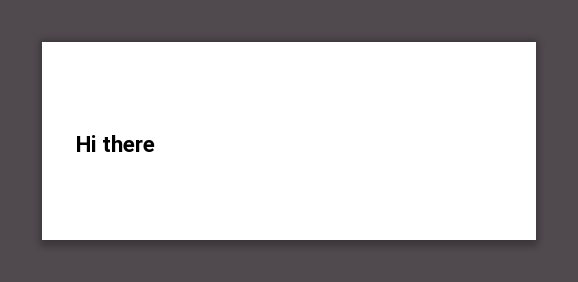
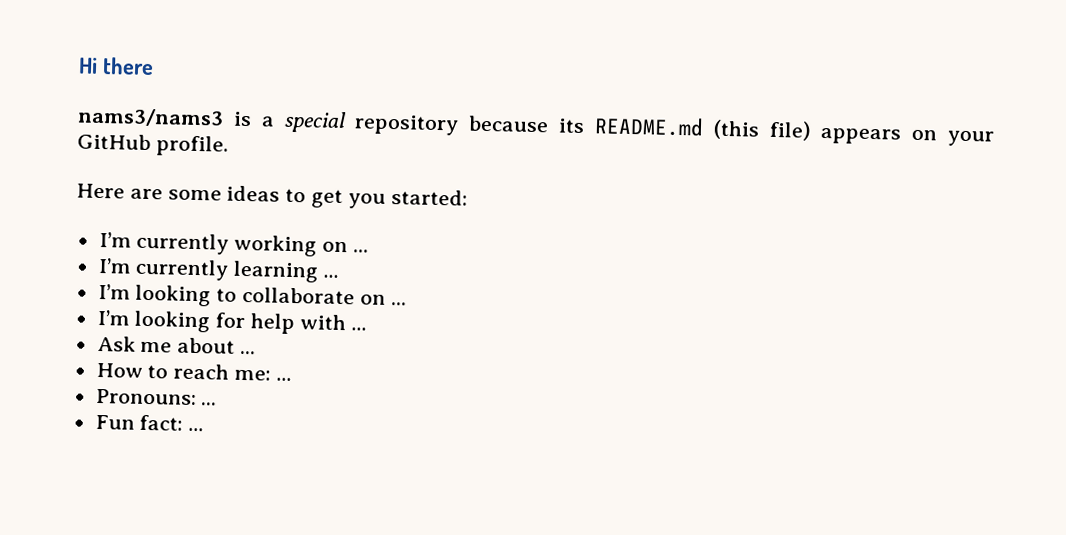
+ nams3/nams3 is a special repository because its README.md (this file) appears on your GitHub profile.
+ Here are some ideas to get you started:
+ I’m currently working on ...
+ I’m currently learning ...
+ I’m looking to collaborate on ...
+ I’m looking for help with ...
+ Ask me about ...
+ How to reach me: ...
+ Pronouns: ...
+ Fun fact: ...

